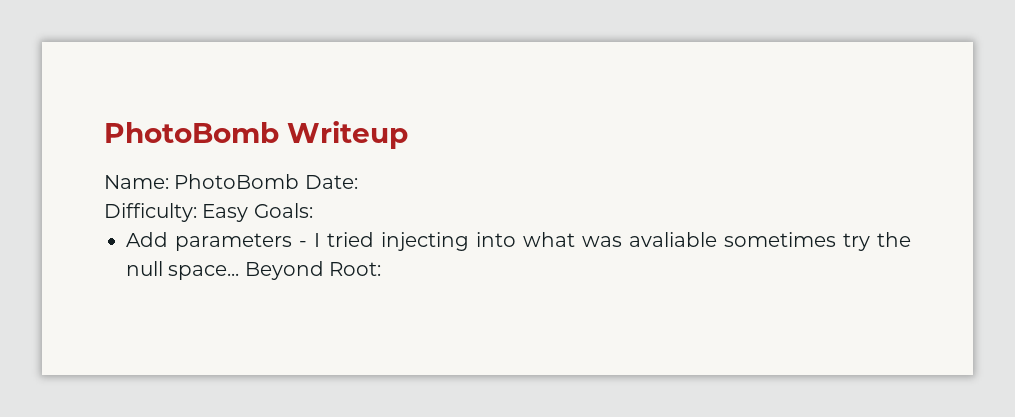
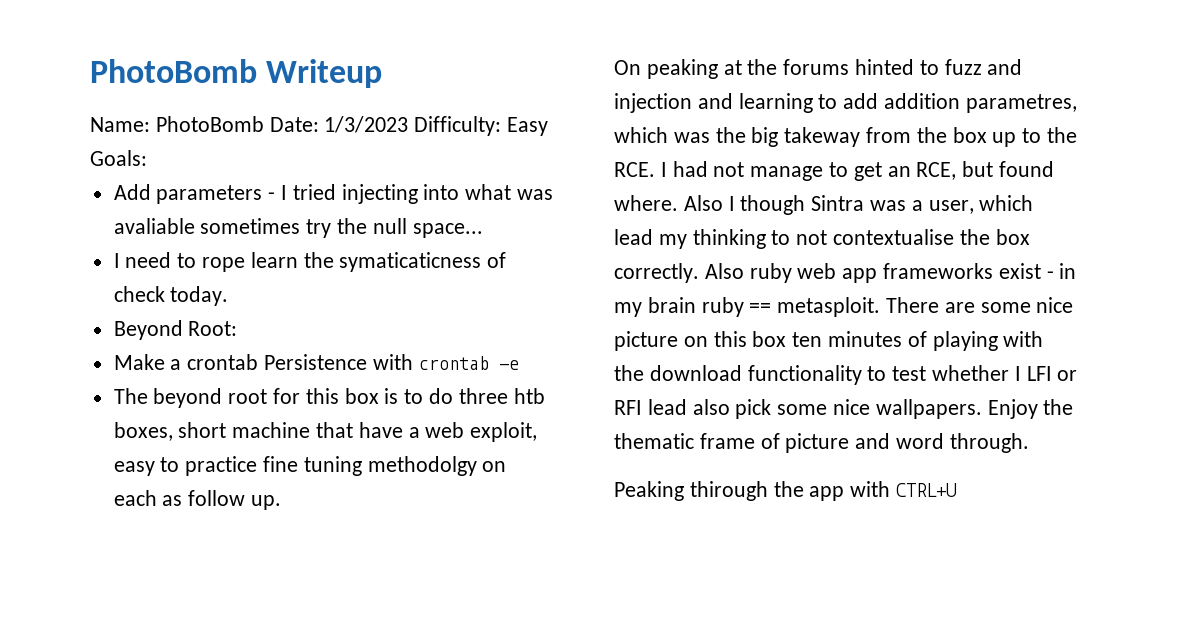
- Name: PhotoBomb Date:
- Difficulty: Easy Goals:
+ Name: PhotoBomb Date: 1/3/2023 Difficulty: Easy Goals:
- Add parameters - I tried injecting into what was avaliable sometimes try the null space... Beyond Root:
+ Add parameters - I tried injecting into what was avaliable sometimes try the null space...
+ I need to rope learn the symaticaticness of check today.
+ Beyond Root:
+ Make a crontab Persistence with crontab -e
+ The beyond root for this box is to do three htb boxes, short machine that have a web exploit, easy to practice fine tuning methodolgy on each as follow up.
+ On peaking at the forums hinted to fuzz and injection and learning to add addition parametres, which was the big takeway from the box up to the RCE. I had not manage to get an RCE, but found where. Also I though Sintra was a user, which lead my thinking to not contextualise the box correctly. Also ruby web app frameworks exist - in my brain ruby == metasploit. There are some nice picture on this box ten minutes of playing with the download functionality to test whether I LFI or RFI lead also pick some nice wallpapers. Enjoy the thematic frame of picture and word through.
+ Peaking thirough the app with CTRL+U

